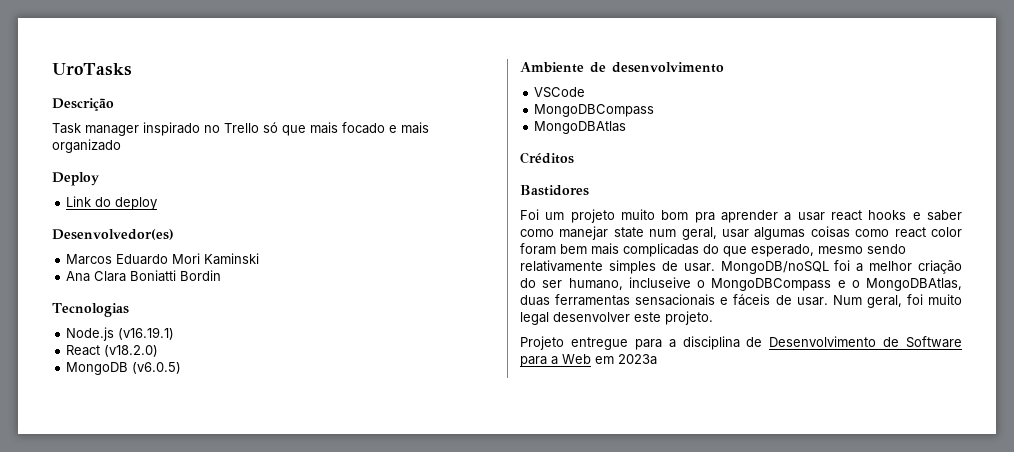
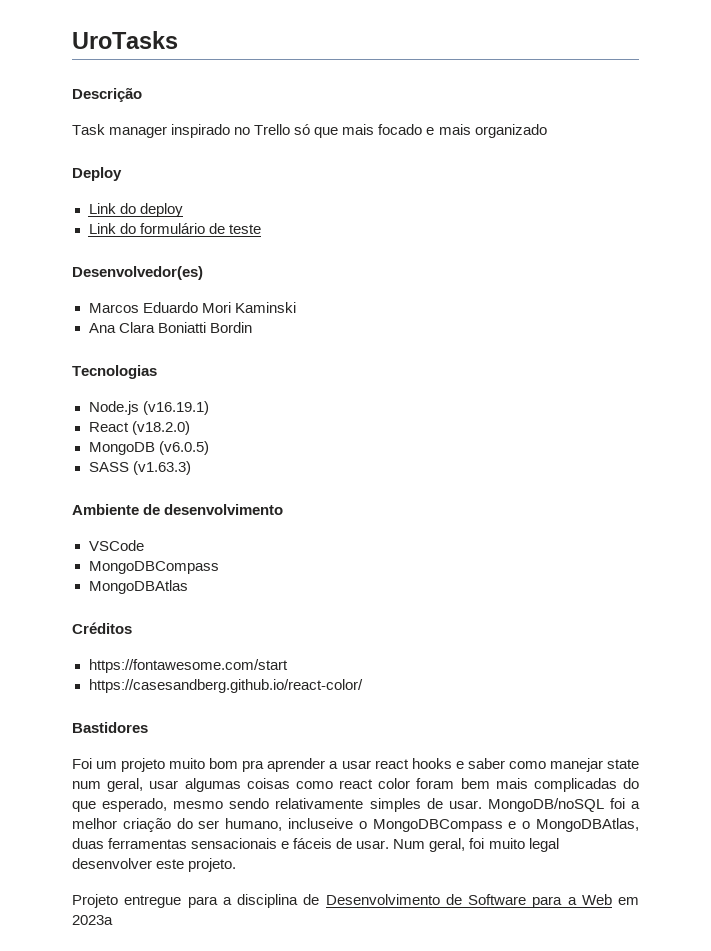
+ Link do formulário de teste
+ SASS (v1.63.3)
+ https://fontawesome.com/start
+ https://casesandberg.github.io/react-color/

